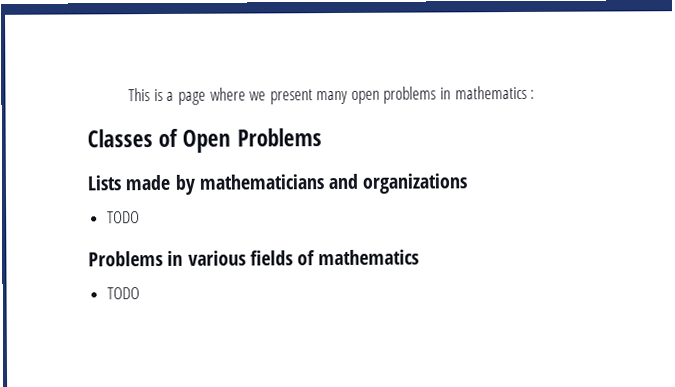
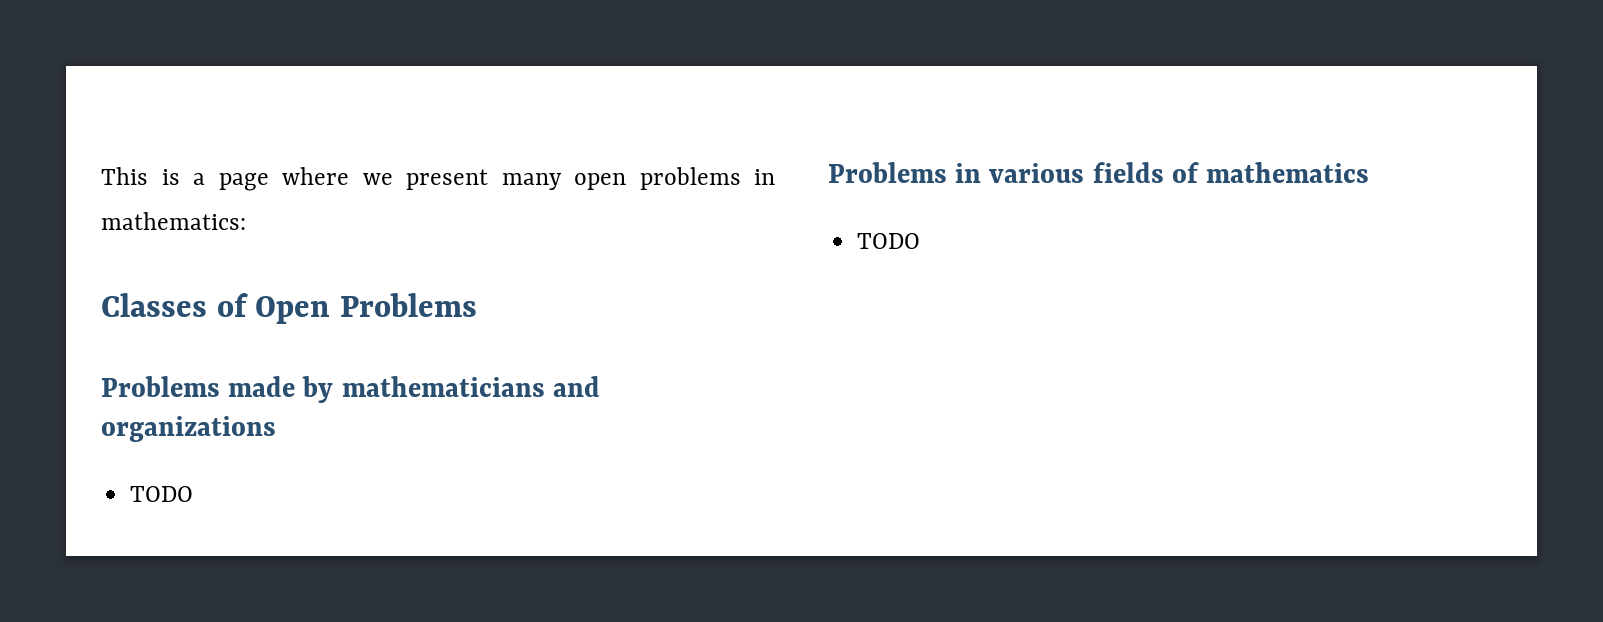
- This is a page where we present many open problems in mathematics :
+ This is a page where we present many open problems in mathematics:
- Lists made by mathematicians and organizations
+ Problems made by mathematicians and organizations

